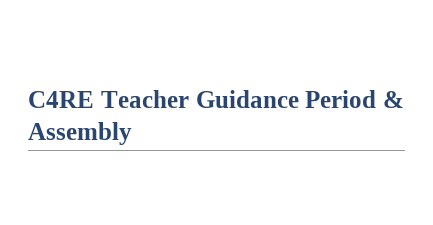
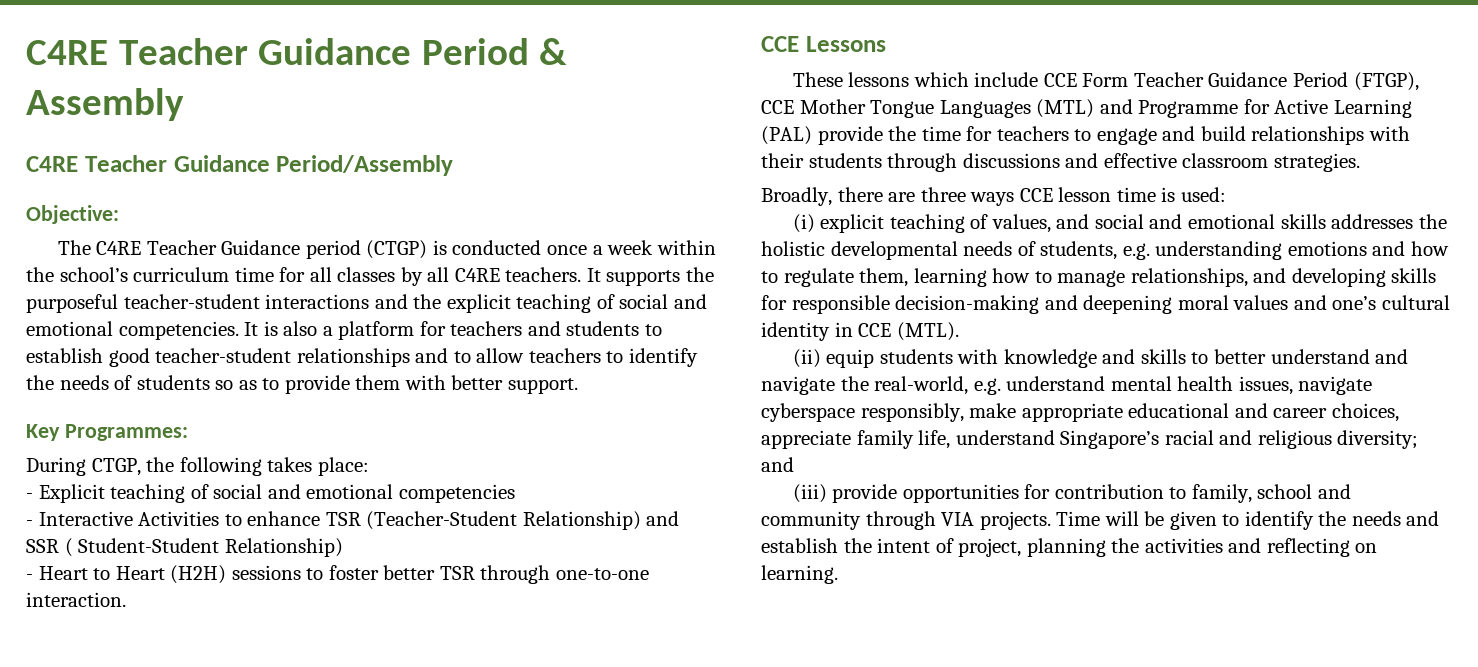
+ C4RE Teacher Guidance Period/Assembly
+ Objective:
+ The C4RE Teacher Guidance period (CTGP) is conducted once a week within the school’s curriculum time for all classes by all C4RE teachers. It supports the purposeful teacher-student interactions and the explicit teaching of social and emotional competencies. It is also a platform for teachers and students to establish good teacher-student relationships and to allow teachers to identify the needs of students so as to provide them with better support.
+ Key Programmes:
+ During CTGP, the following takes place:
+ - Explicit teaching of social and emotional competencies
+ - Interactive Activities to enhance TSR (Teacher-Student Relationship) and SSR ( Student-Student Relationship)
+ - Heart to Heart (H2H) sessions to foster better TSR through one-to-one interaction.
+ CCE Lessons
+ These lessons which include CCE Form Teacher Guidance Period (FTGP), CCE Mother Tongue Languages (MTL) and Programme for Active Learning (PAL) provide the time for teachers to engage and build relationships with their students through discussions and effective classroom strategies.
+ Broadly, there are three ways CCE lesson time is used:
+ (i) explicit teaching of values, and social and emotional skills addresses the holistic developmental needs of students, e.g. understanding emotions and how to regulate them, learning how to manage relationships, and developing skills for responsible decision-making and deepening moral values and one’s cultural identity in CCE (MTL).
+ (ii) equip students with knowledge and skills to better understand and navigate the real-world, e.g. understand mental health issues, navigate cyberspace responsibly, make appropriate educational and career choices, appreciate family life, understand Singapore’s racial and religious diversity; and
+ (iii) provide opportunities for contribution to family, school and community through VIA projects. Time will be given to identify the needs and establish the intent of project, planning the activities and reflecting on learning.

